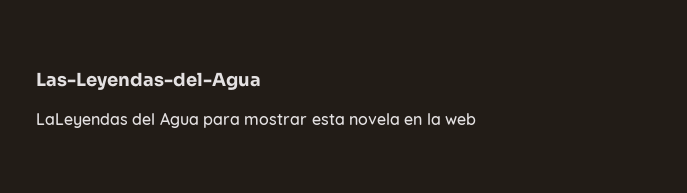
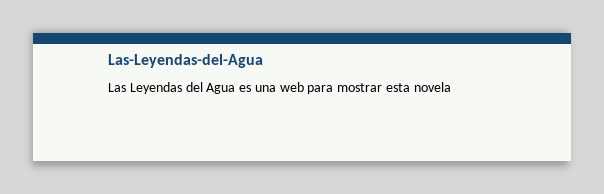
- LaLeyendas del Agua para mostrar esta novela en la web
+ Las Leyendas del Agua es una web para mostrar esta novela

